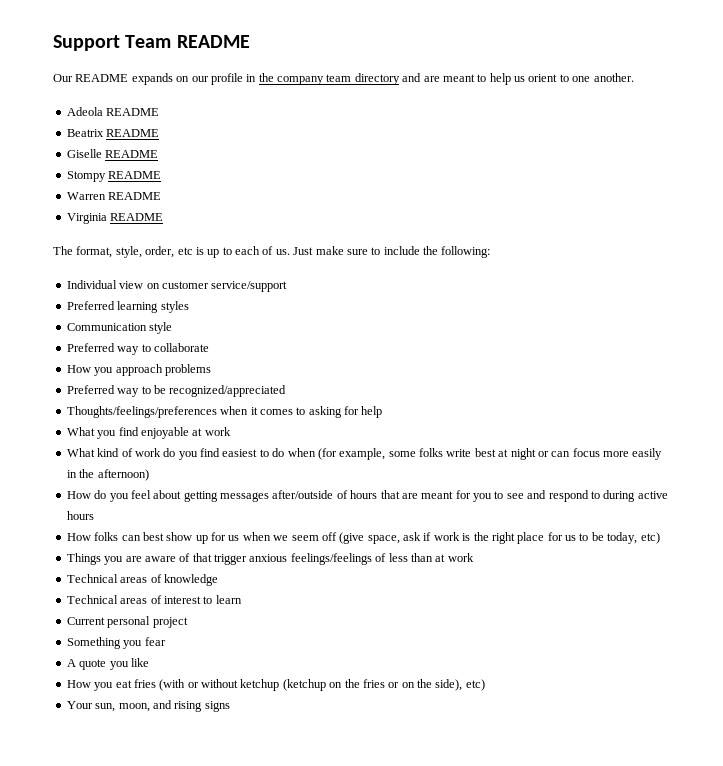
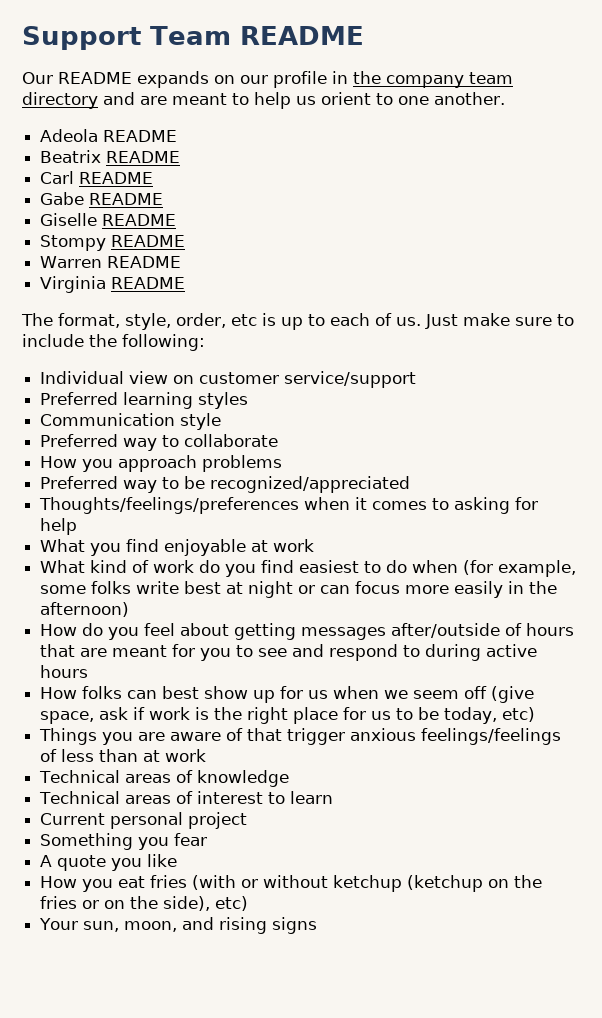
+ Carl README
+ Gabe README

